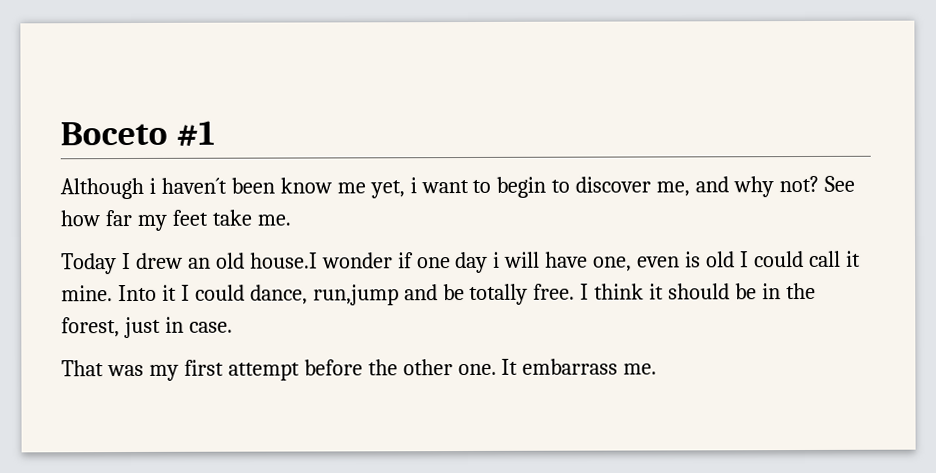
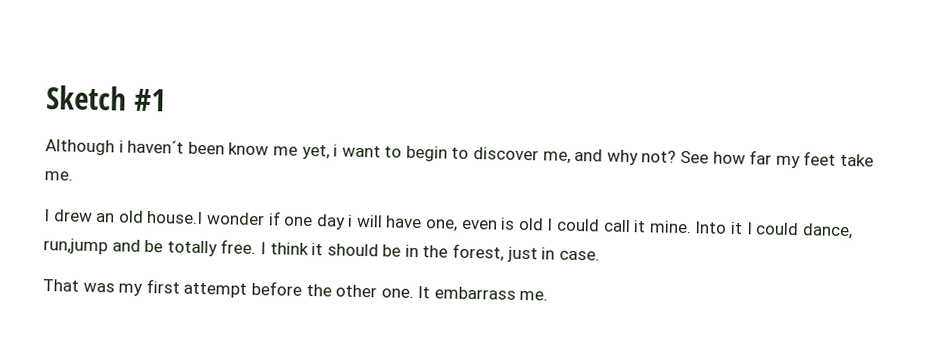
- Boceto #1
+ Sketch #1
- Today I drew an old house.I wonder if one day i will have one, even is old I could call it mine.
+ I drew an old house.I wonder if one day i will have one, even is old I could call it mine.

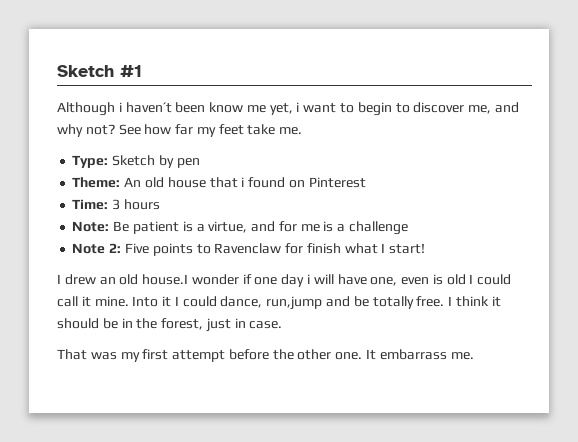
+ Type: Sketch by pen
+ Theme: An old house that i found on Pinterest
+ Time: 3 hours
+ Note: Be patient is a virtue, and for me is a challenge
+ Note 2: Five points to Ravenclaw for finish what I start!

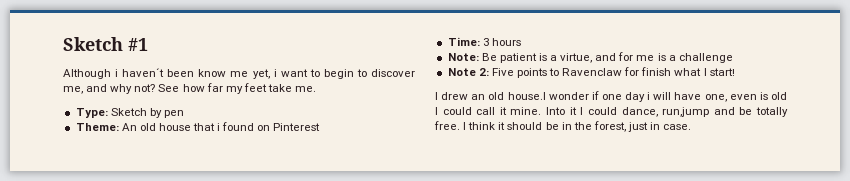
- That was my first attempt before the other one. It embarrass me.

